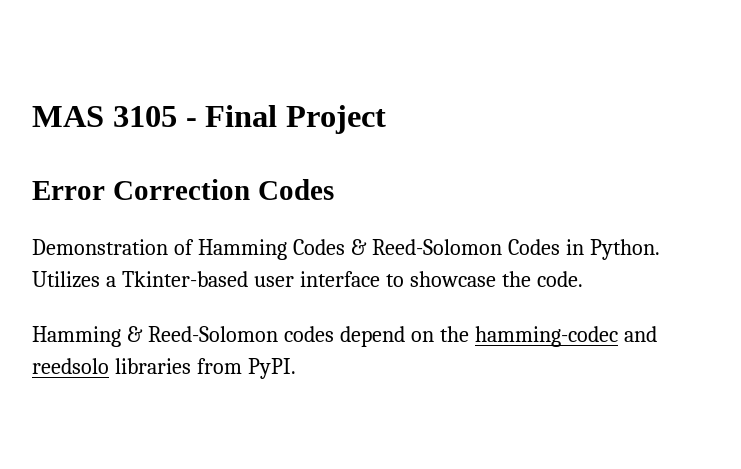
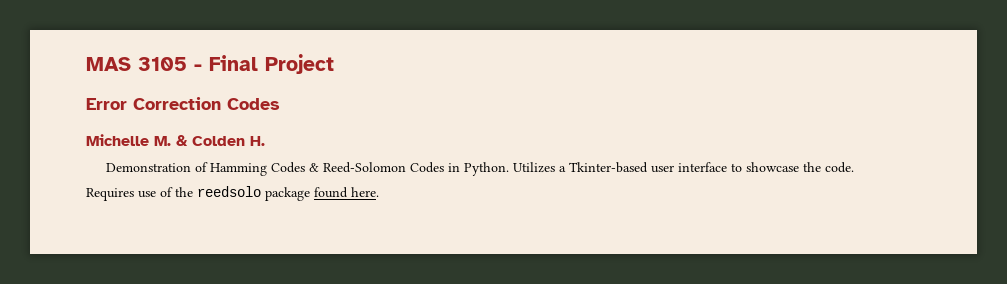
+ Michelle M. & Colden H.
- Hamming & Reed-Solomon codes depend on the hamming-codec and reedsolo libraries from PyPI.
+ Requires use of the reedsolo package found here.

